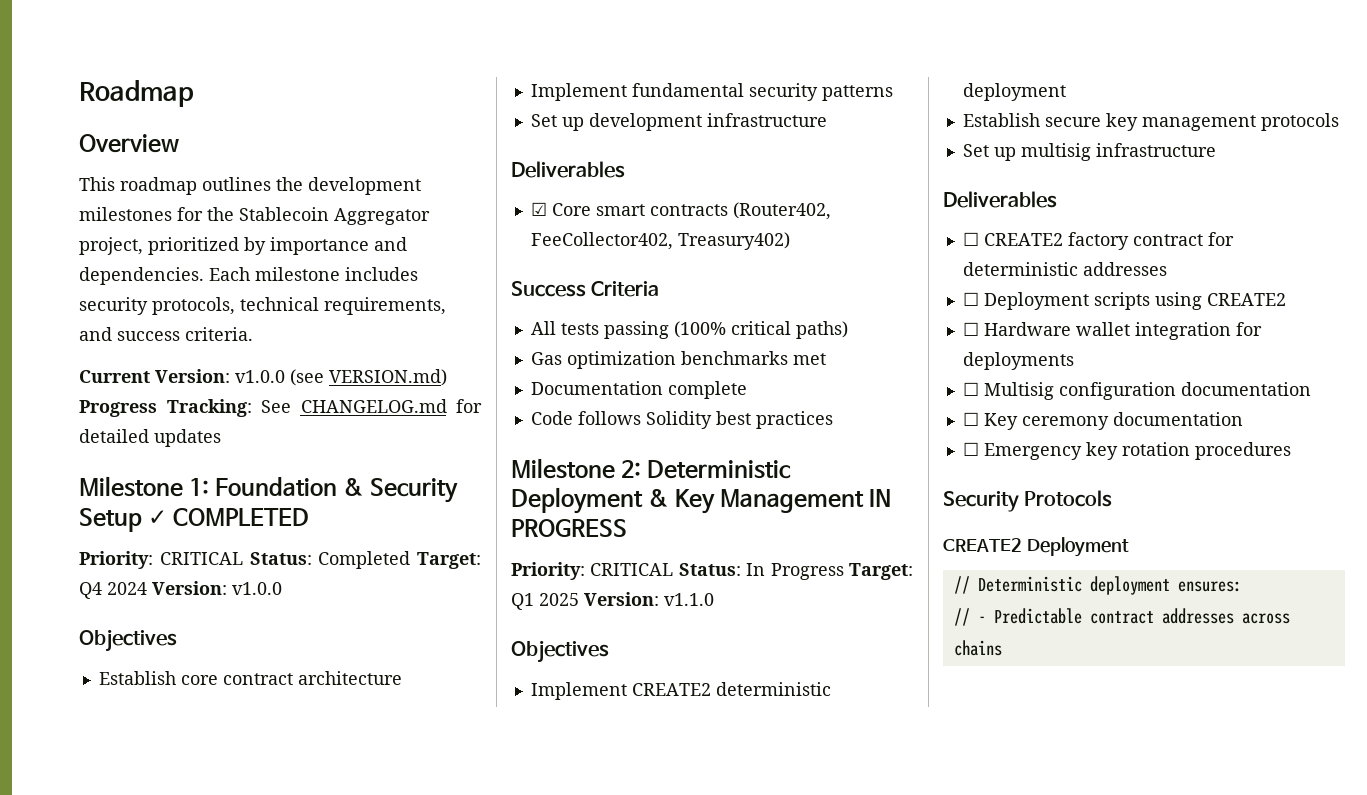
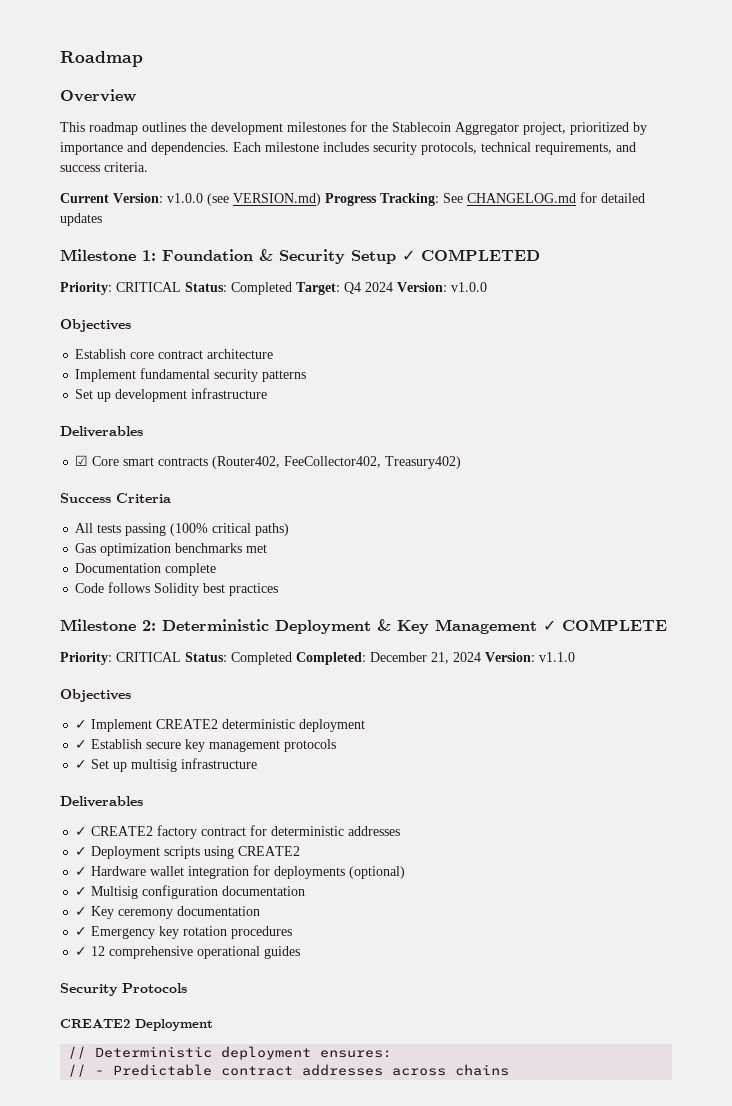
- Milestone 2: Deterministic Deployment & Key Management IN PROGRESS
- Priority: CRITICAL Status: In Progress Target: Q1 2025 Version: v1.1.0
+ Milestone 2: Deterministic Deployment & Key Management ✓ COMPLETE
+ Priority: CRITICAL Status: Completed Completed: December 21, 2024 Version: v1.1.0
- Implement CREATE2 deterministic deployment
+ ✓ Implement CREATE2 deterministic deployment
- Establish secure key management protocols
+ ✓ Establish secure key management protocols
- Set up multisig infrastructure
+ ✓ Set up multisig infrastructure
- ☐ CREATE2 factory contract for deterministic addresses
+ ✓ CREATE2 factory contract for deterministic addresses
- ☐ Deployment scripts using CREATE2
+ ✓ Deployment scripts using CREATE2
- ☐ Hardware wallet integration for deployments
- ☐ Multisig configuration documentation
+ ✓ Hardware wallet integration for deployments (optional)
+ ✓ Multisig configuration documentation
- ☐ Key ceremony documentation
+ ✓ Key ceremony documentation
- ☐ Emergency key rotation procedures
+ ✓ Emergency key rotation procedures
+ ✓ 12 comprehensive operational guides

